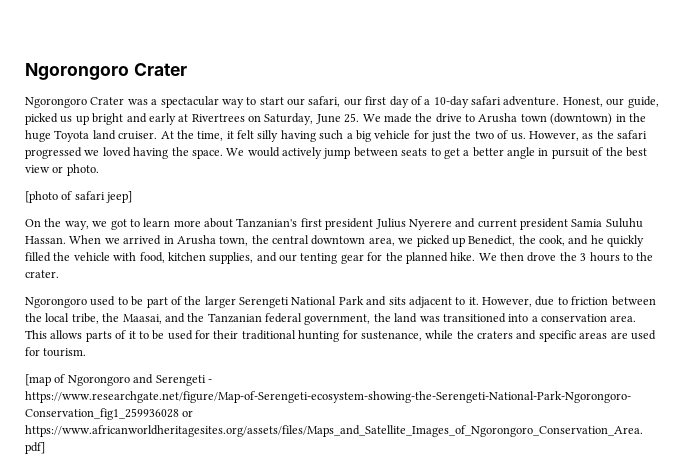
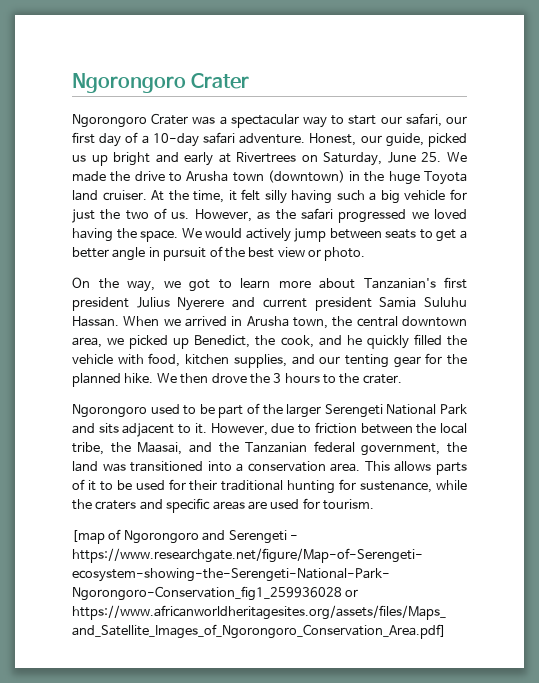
- [photo of safari jeep]

